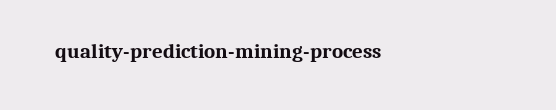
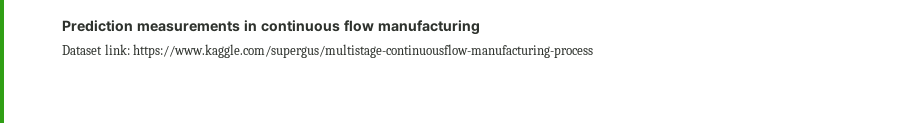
- quality-prediction-mining-process
+ Prediction measurements in continuous flow manufacturing
+ Dataset link: https://www.kaggle.com/supergus/multistage-continuousflow-manufacturing-process

